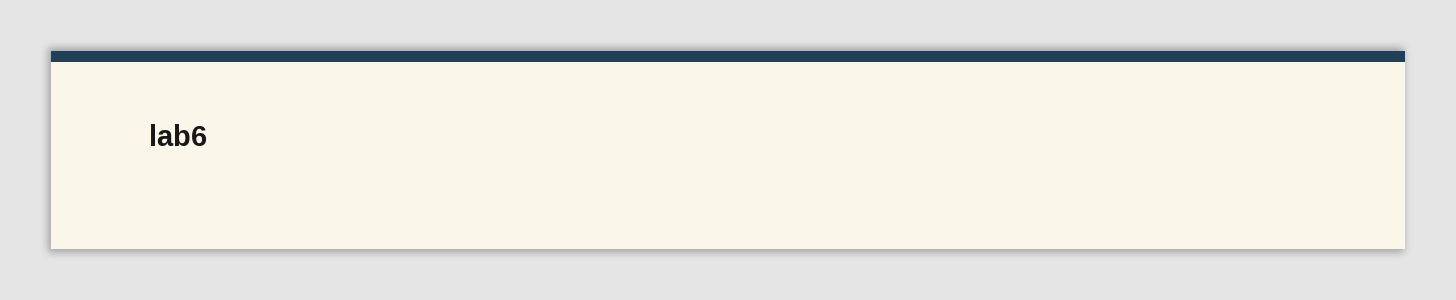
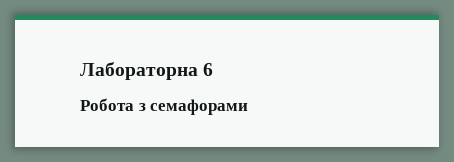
- lab6
+ Лабораторна 6
+ Робота з семафорами

